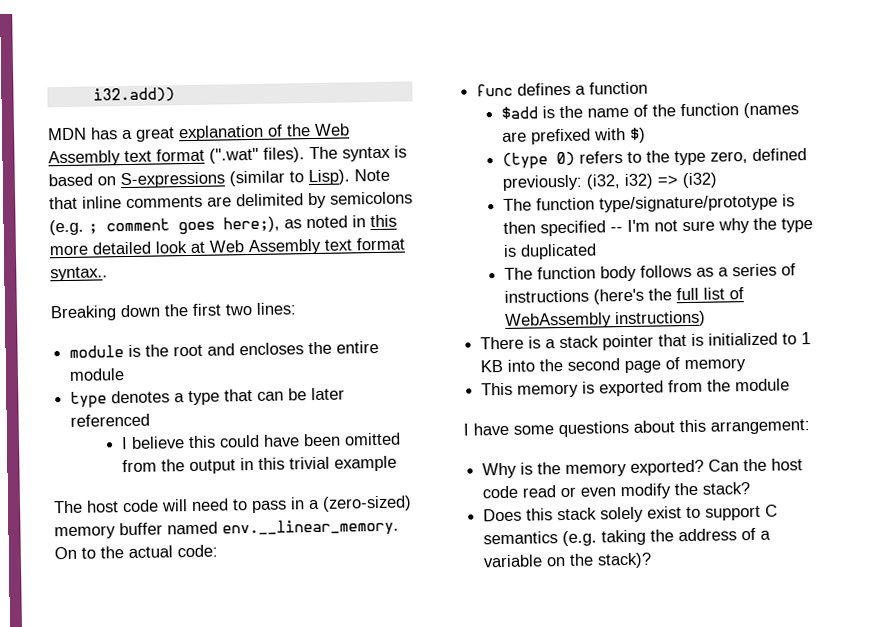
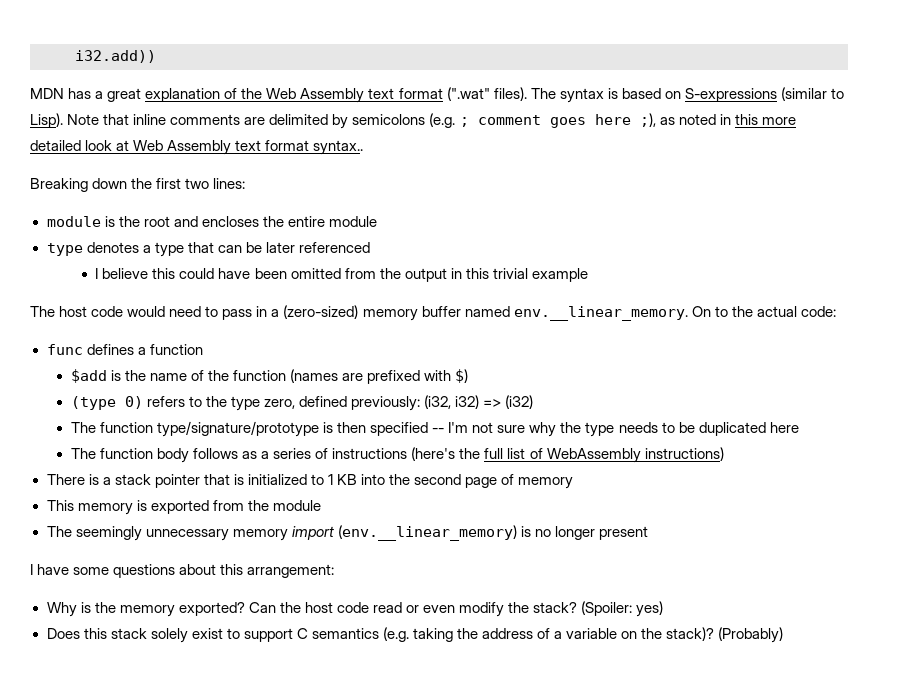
- Note that inline comments are delimited by semicolons (e.g. ; comment goes here;), as noted in this more detailed look at Web Assembly text format syntax..
+ Note that inline comments are delimited by semicolons (e.g. ; comment goes here ;), as noted in this more detailed look at Web Assembly text format syntax..
- The host code will need to pass in a (zero-sized) memory buffer named env.__linear_memory. On to the actual code:
+ The host code would need to pass in a (zero-sized) memory buffer named env.__linear_memory. On to the actual code:
- The function type/signature/prototype is then specified -- I'm not sure why the type is duplicated
+ The function type/signature/prototype is then specified -- I'm not sure why the type needs to be duplicated here
+ The seemingly unnecessary memory import (env.__linear_memory) is no longer present
+ (Spoiler: yes)
+ (Probably)

